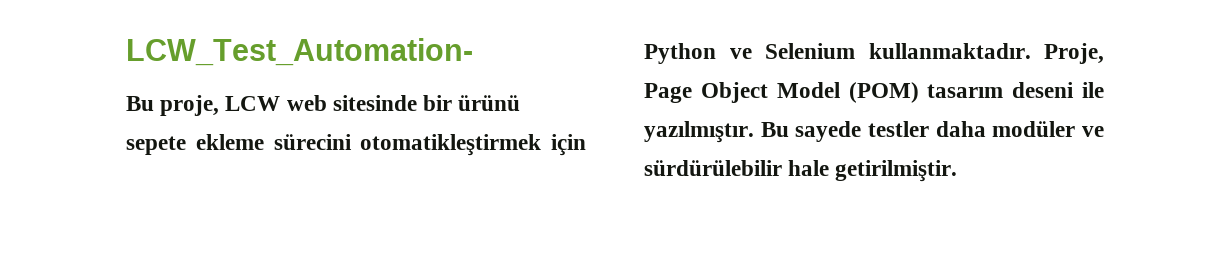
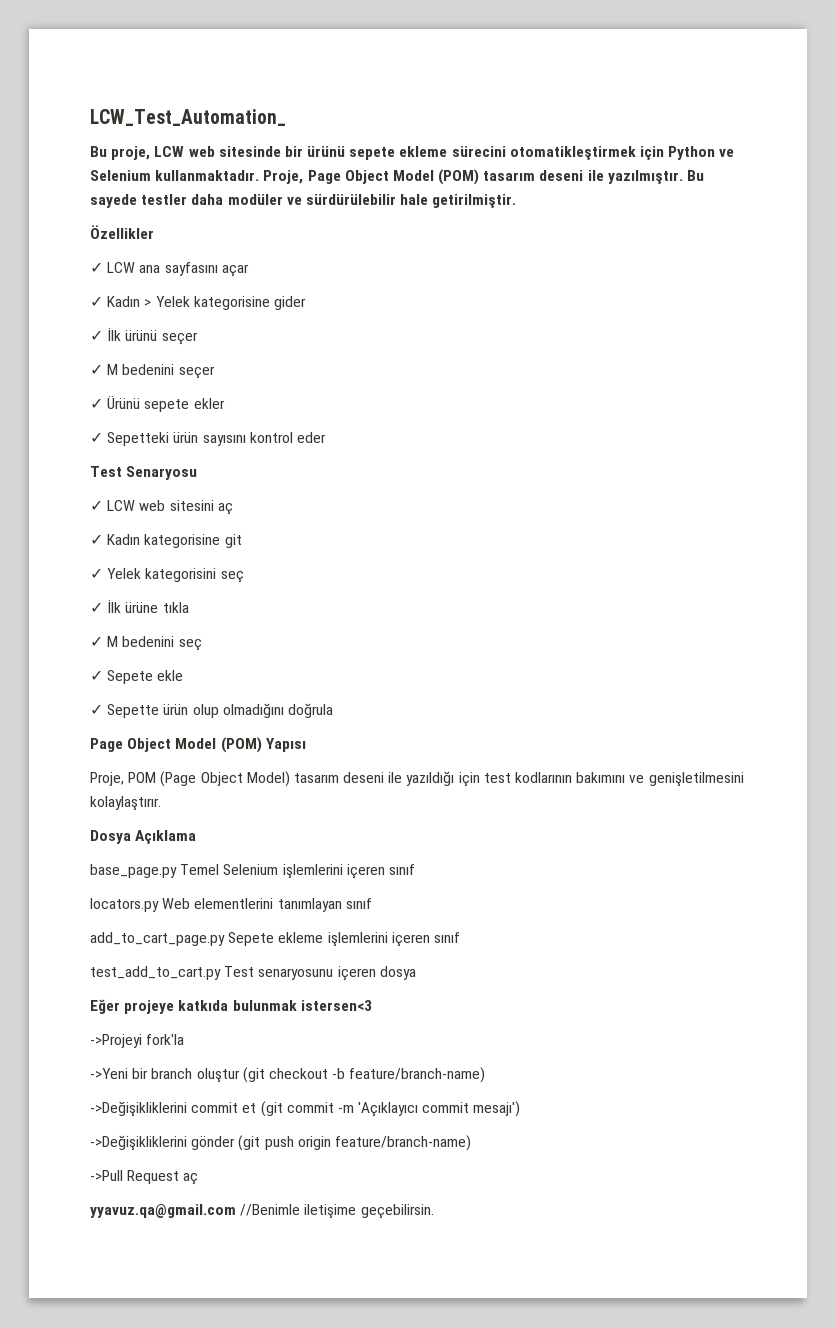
- LCW_Test_Automation-
+ LCW_Test_Automation_
+ Özellikler
+ ✓ LCW ana sayfasını açar
+ ✓ Kadın > Yelek kategorisine gider
+ ✓ İlk ürünü seçer
+ ✓ M bedenini seçer
+ ✓ Ürünü sepete ekler
+ ✓ Sepetteki ürün sayısını kontrol eder
+ Test Senaryosu
+ ✓ LCW web sitesini aç
+ ✓ Kadın kategorisine git
+ ✓ Yelek kategorisini seç
+ ✓ İlk ürüne tıkla
+ ✓ M bedenini seç
+ ✓ Sepete ekle
+ ✓ Sepette ürün olup olmadığını doğrula
+ Page Object Model (POM) Yapısı
+ Proje, POM (Page Object Model) tasarım deseni ile yazıldığı için test kodlarının bakımını ve genişletilmesini kolaylaştırır.
+ Dosya Açıklama
+ base_page.py Temel Selenium işlemlerini içeren sınıf
+ locators.py Web elementlerini tanımlayan sınıf
+ add_to_cart_page.py Sepete ekleme işlemlerini içeren sınıf
+ test_add_to_cart.py Test senaryosunu içeren dosya
+ Eğer projeye katkıda bulunmak istersen<3
+ ->Projeyi fork'la
+ ->Yeni bir branch oluştur (git checkout -b feature/branch-name)
+ ->Değişikliklerini commit et (git commit -m 'Açıklayıcı commit mesajı')
+ ->Değişikliklerini gönder (git push origin feature/branch-name)
+ ->Pull Request aç
+ yyavuz.qa@gmail.com //Benimle iletişime geçebilirsin.

